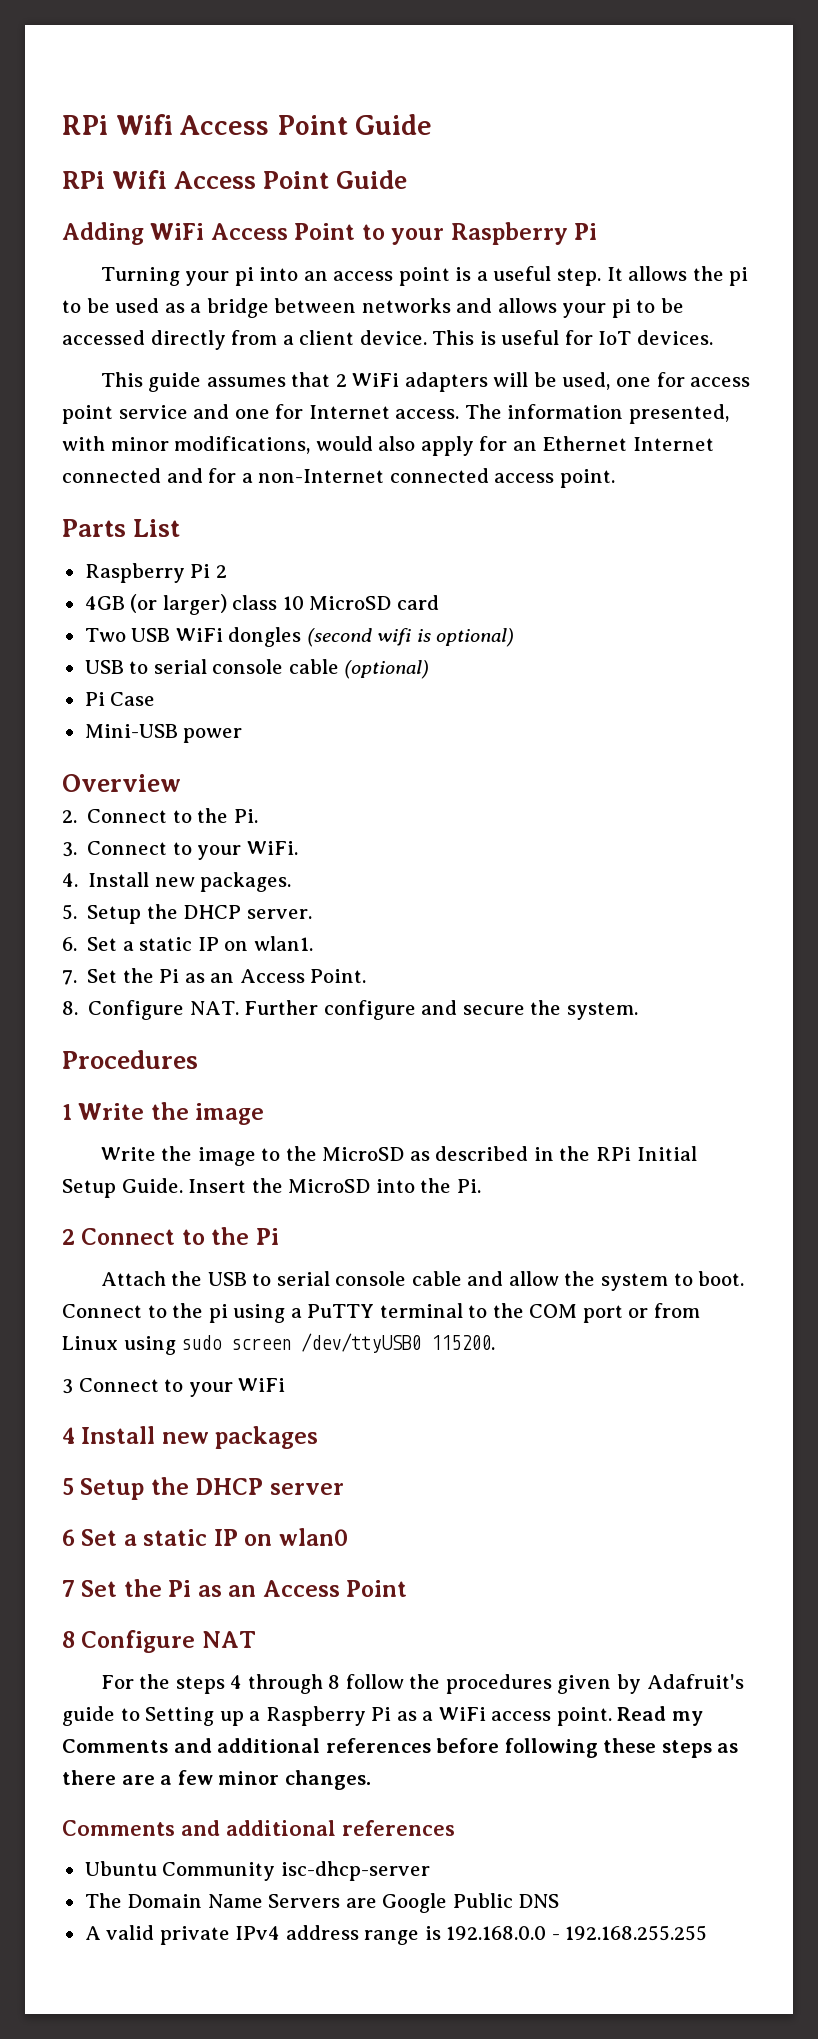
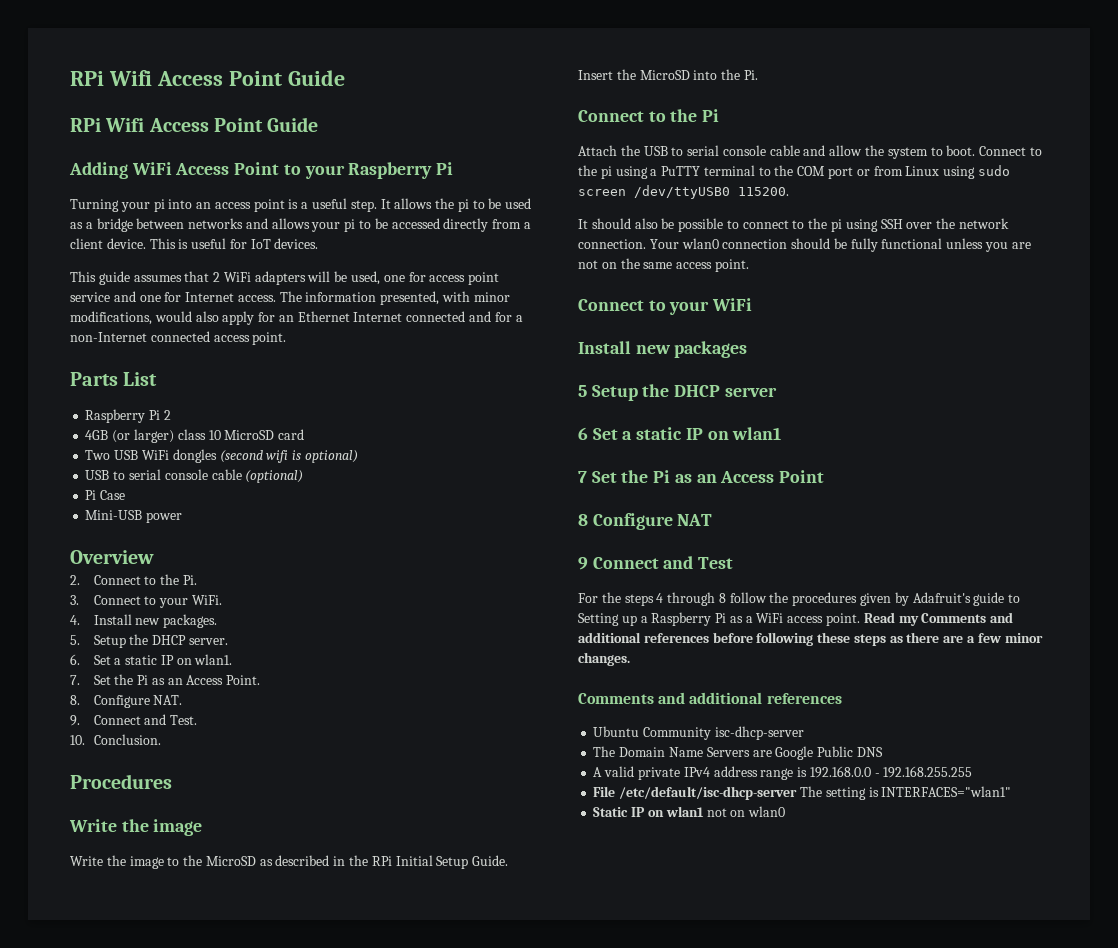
- 8. Configure NAT. Further configure and secure the system.
+ 8. Configure NAT.
+ 9. Connect and Test.
+ 10. Conclusion.
  Procedures
- 1 Write the image
+ Write the image
- 2 Connect to the Pi
+ Connect to the Pi
- 3 Connect to your WiFi
+ It should also be possible to connect to the pi using SSH over the network connection. Your wlan0 connection should be fully functional unless you are not on the same access point.
+ Connect to your WiFi
- 4 Install new packages
+ Install new packages
- 6 Set a static IP on wlan0
+ 6 Set a static IP on wlan1
+ 9 Connect and Test
+ File /etc/default/isc-dhcp-server The setting is INTERFACES="wlan1"
+ Static IP on wlan1 not on wlan0

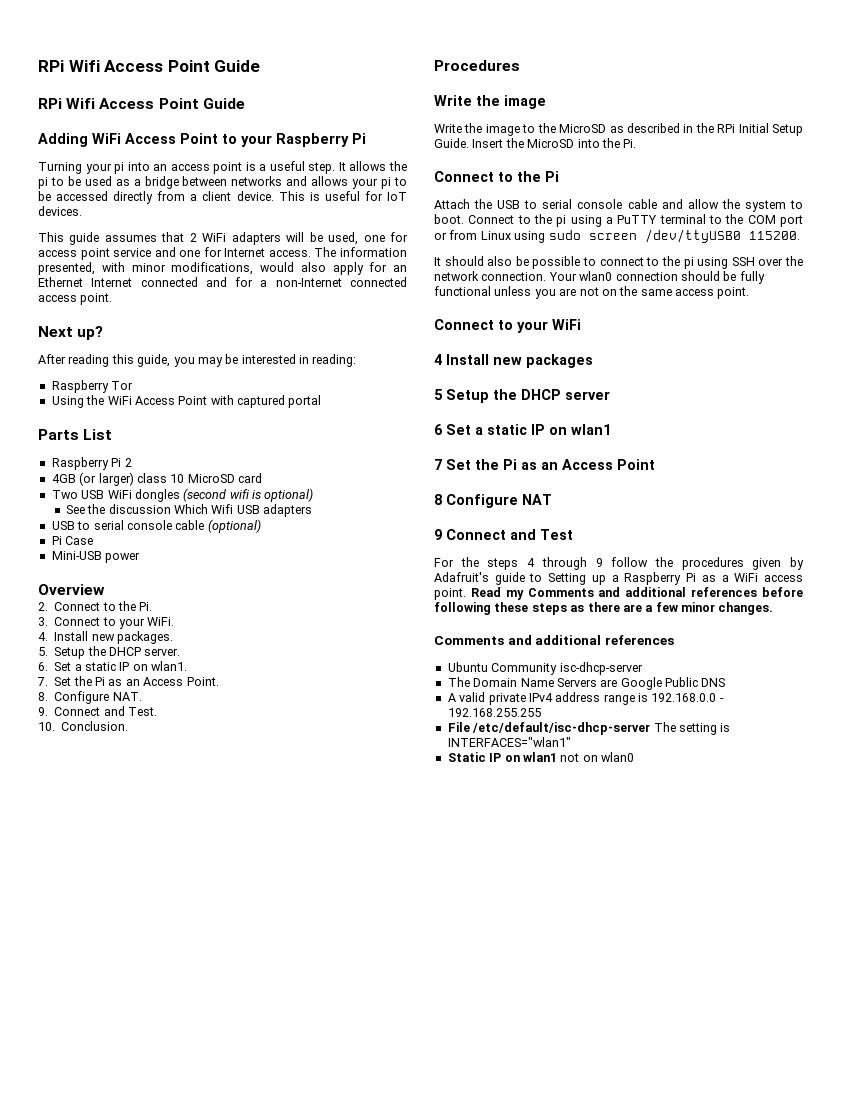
+ Next up?
+ After reading this guide, you may be interested in reading:
+ Raspberry Tor
+ Using the WiFi Access Point with captured portal
+ See the discussion Which Wifi USB adapters
- Install new packages
+ 4 Install new packages
- For the steps 4 through 8 follow the procedures given by Adafruit's guide to Setting up a Raspberry Pi as a WiFi access point.
+ For the steps 4 through 9 follow the procedures given by Adafruit's guide to Setting up a Raspberry Pi as a WiFi access point.

